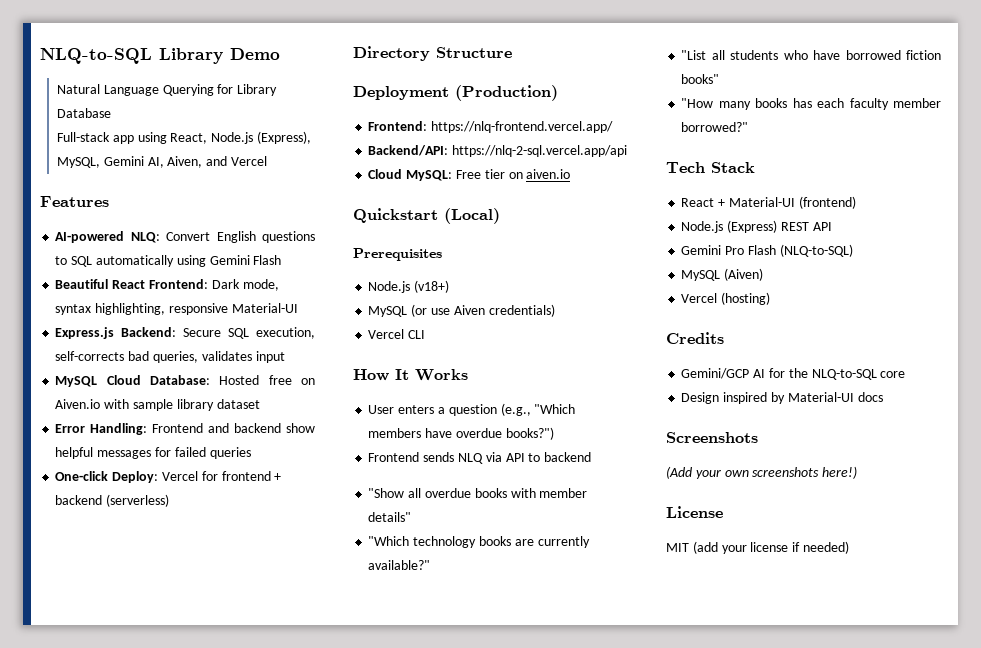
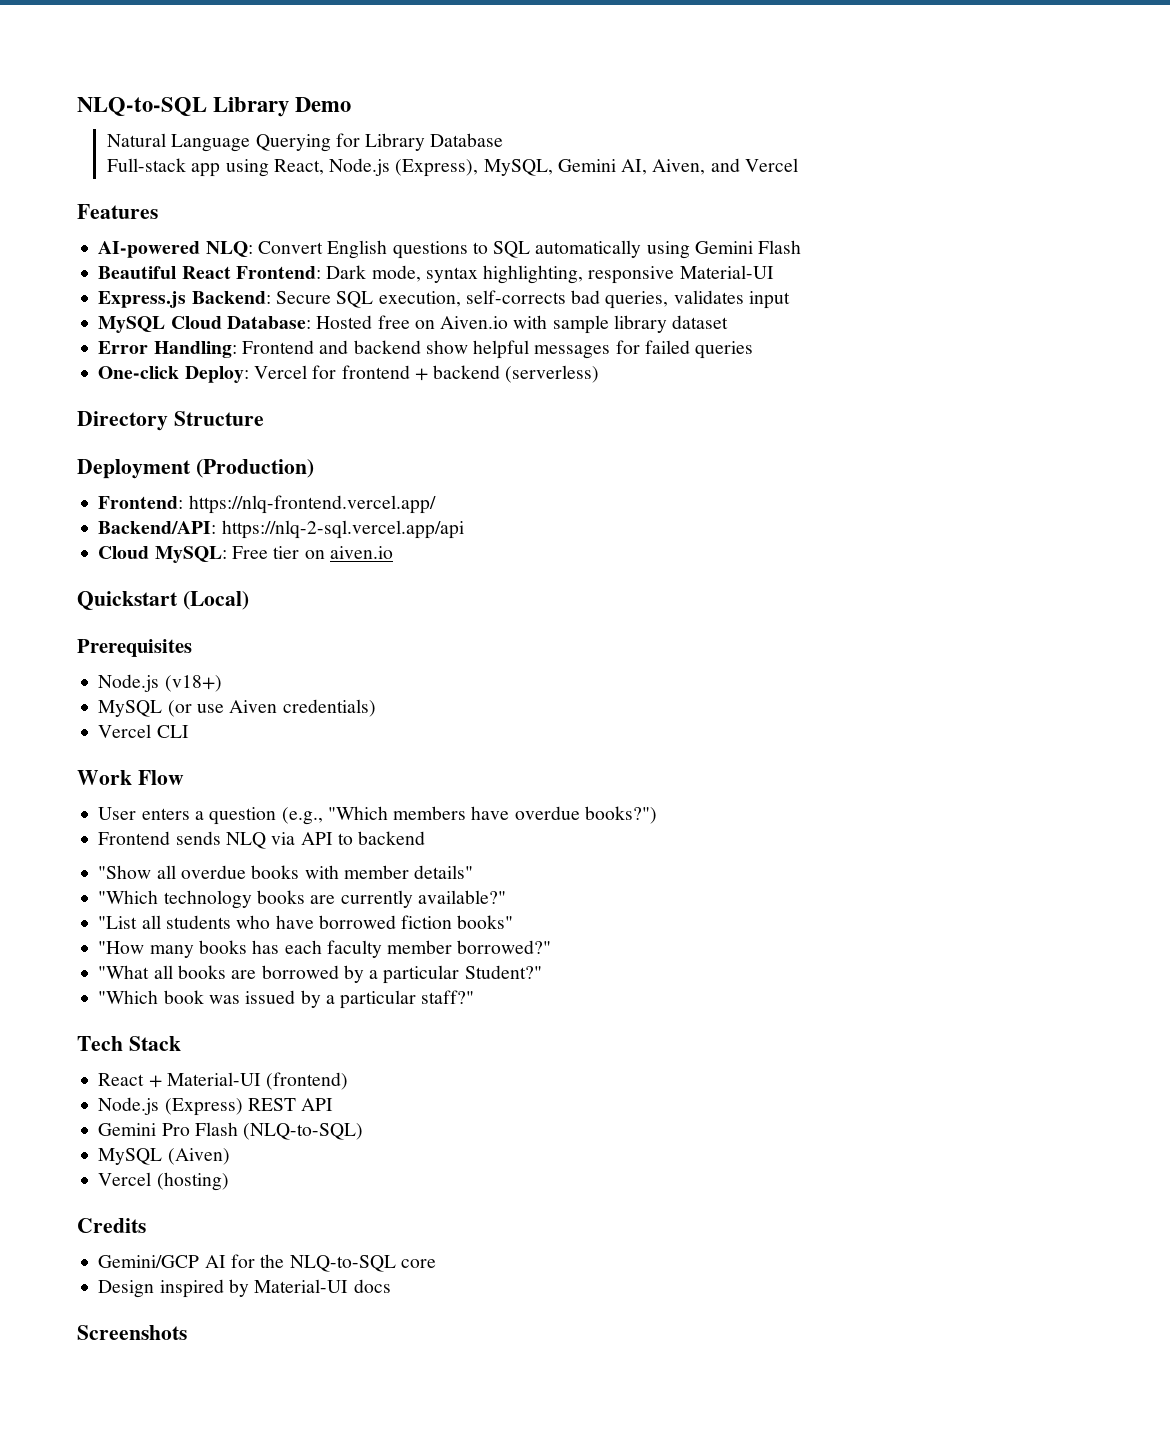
- How It Works
+ Work Flow
+ "What all books are borrowed by a particular Student?"
+ "Which book was issued by a particular staff?"
- (Add your own screenshots here!)
- License
- MIT (add your license if needed)

